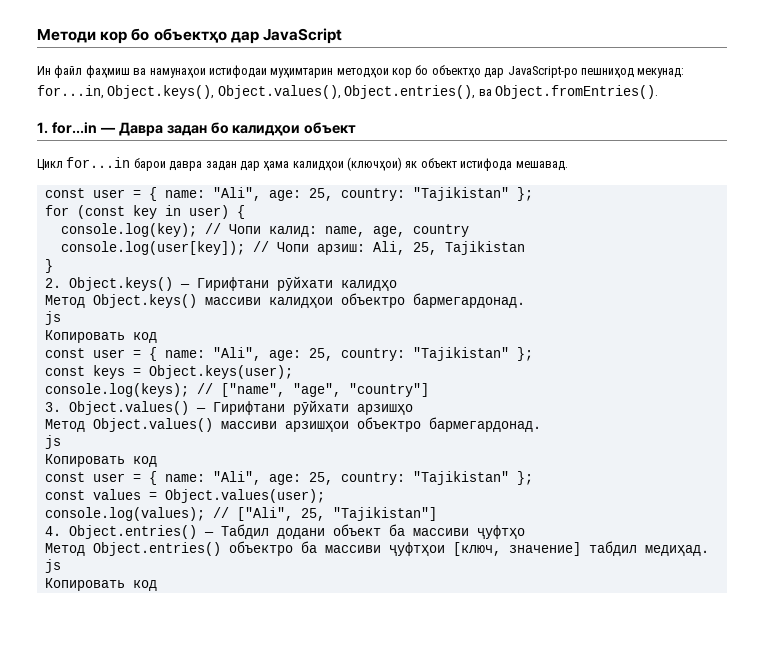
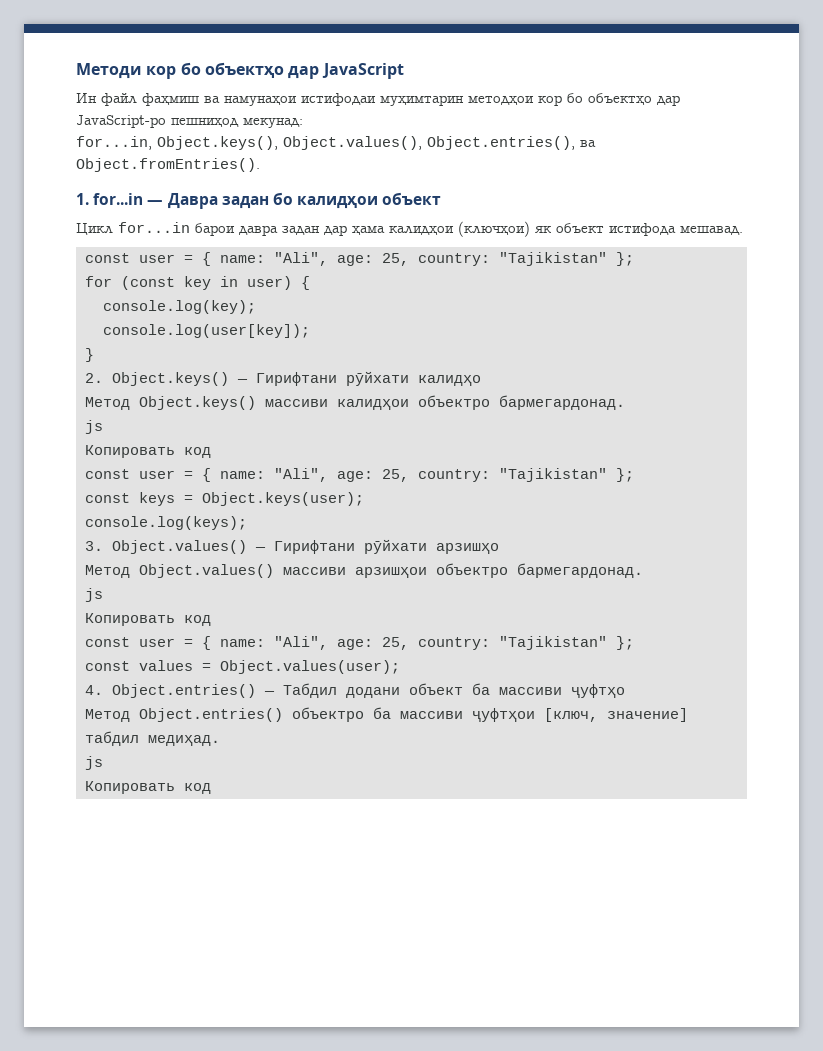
- console.log(key); // Чопи калид: name, age, country
- console.log(user[key]); // Чопи арзиш: Ali, 25, Tajikistan
+ console.log(key);
+ console.log(user[key]);
- console.log(keys); // ["name", "age", "country"]
+ console.log(keys);
- console.log(values); // ["Ali", 25, "Tajikistan"]

